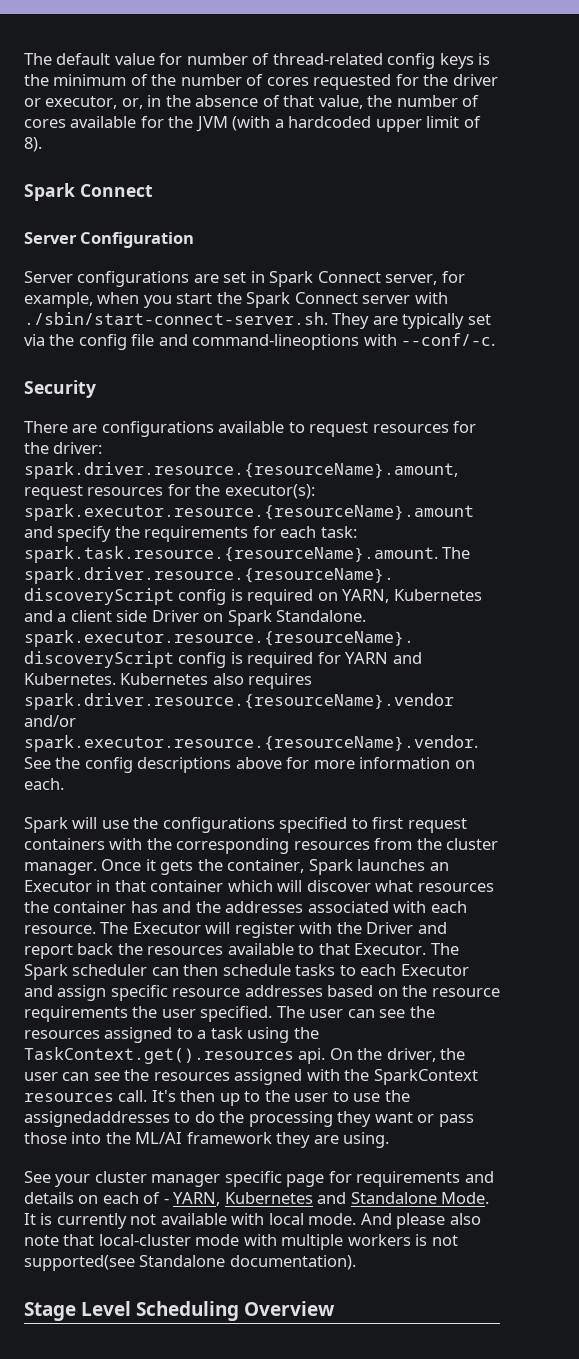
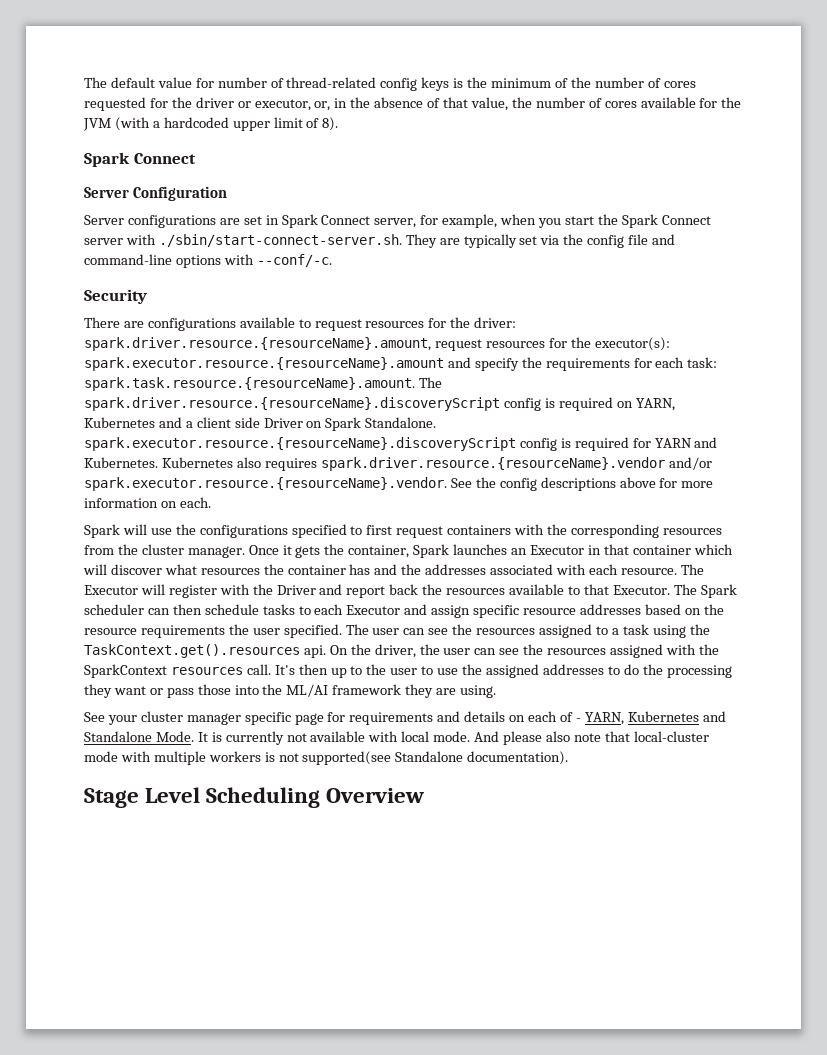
- Server configurations are set in Spark Connect server, for example, when you start the Spark Connect server with ./sbin/start-connect-server.sh. They are typically set via the config file and command-lineoptions with --conf/-c.
+ Server configurations are set in Spark Connect server, for example, when you start the Spark Connect server with ./sbin/start-connect-server.sh. They are typically set via the config file and command-line options with --conf/-c.
- It's then up to the user to use the assignedaddresses to do the processing they want or pass those into the ML/AI framework they are using.
+ It's then up to the user to use the assigned addresses to do the processing they want or pass those into the ML/AI framework they are using.

